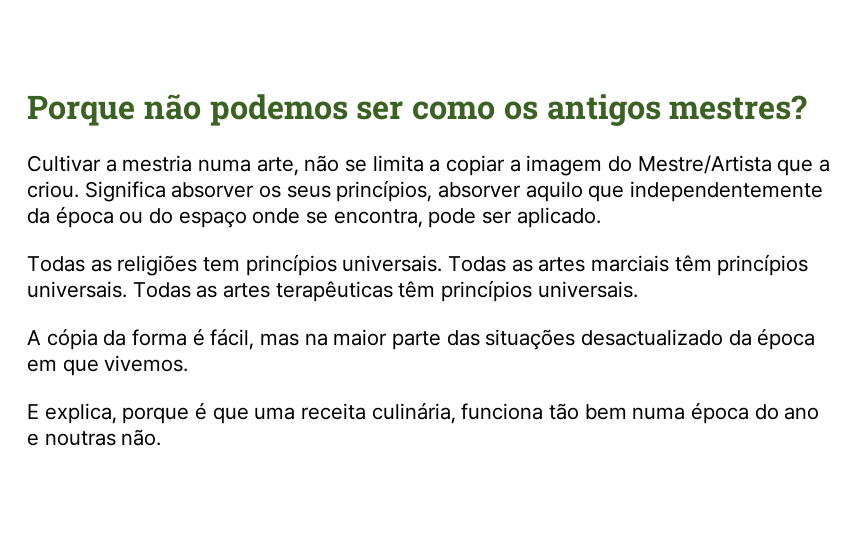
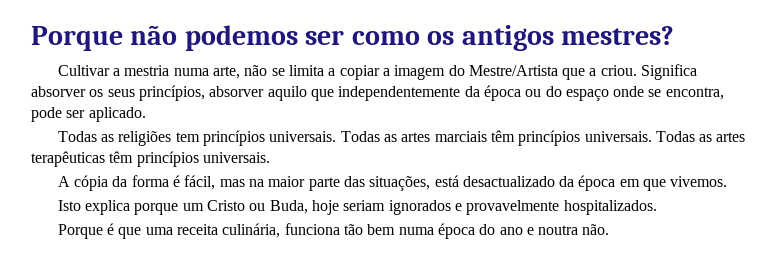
- A cópia da forma é fácil, mas na maior parte das situações desactualizado da época em que vivemos.
+ A cópia da forma é fácil, mas na maior parte das situações, está desactualizado da época em que vivemos.
- E explica, porque é que uma receita culinária, funciona tão bem numa época do ano e noutras não.
+ Isto explica porque um Cristo ou Buda, hoje seriam ignorados e provavelmente hospitalizados.
+ Porque é que uma receita culinária, funciona tão bem numa época do ano e noutra não.

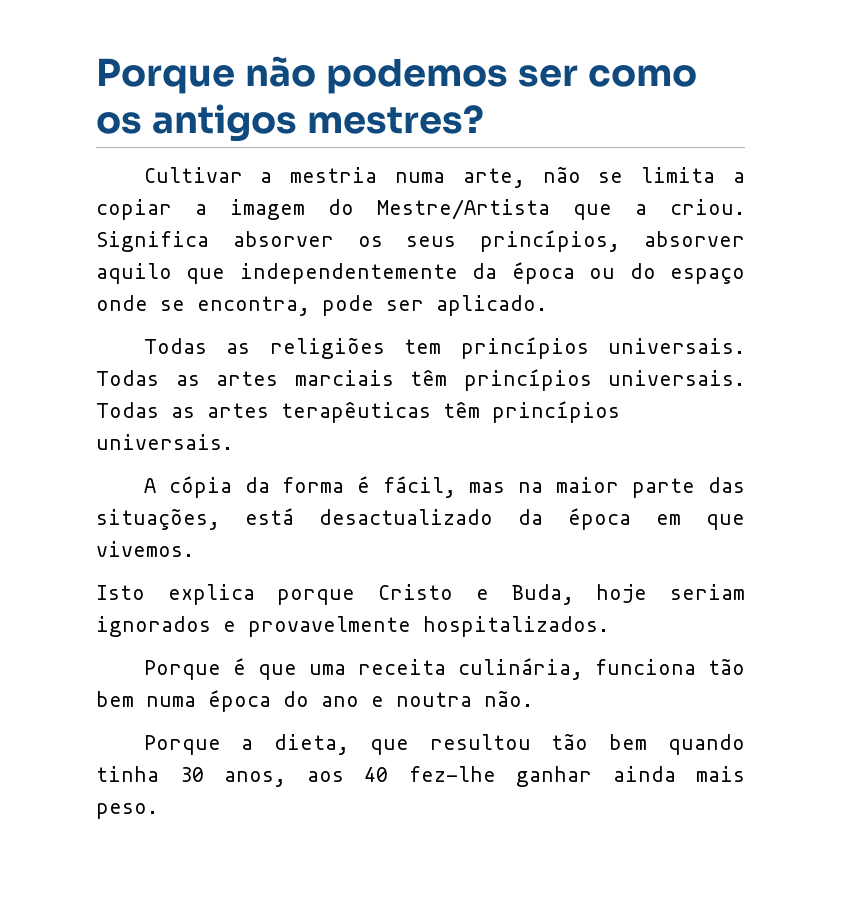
- Isto explica porque um Cristo ou Buda, hoje seriam ignorados e provavelmente hospitalizados.
+ Isto explica porque Cristo e Buda, hoje seriam ignorados e provavelmente hospitalizados.
+ Porque a dieta, que resultou tão bem quando tinha 30 anos, aos 40 fez-lhe ganhar ainda mais peso.

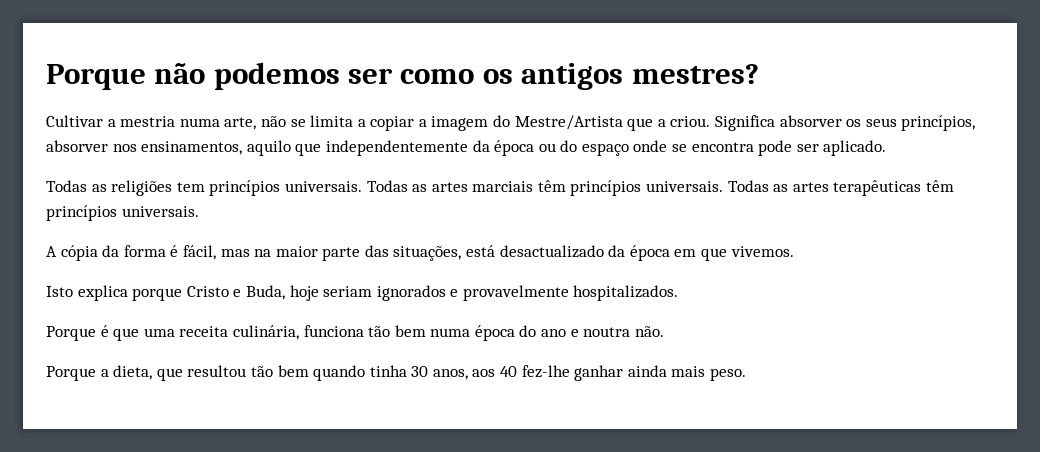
- Significa absorver os seus princípios, absorver aquilo que independentemente da época ou do espaço onde se encontra, pode ser aplicado.
+ Significa absorver os seus princípios, absorver nos ensinamentos, aquilo que independentemente da época ou do espaço onde se encontra pode ser aplicado.

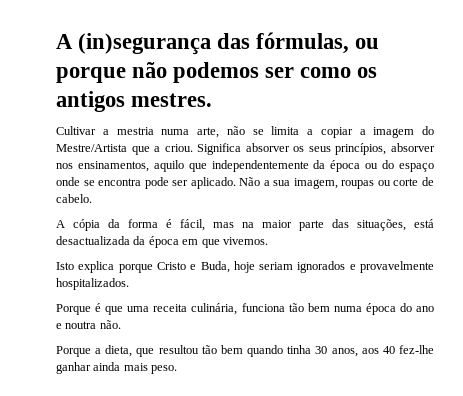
- Porque não podemos ser como os antigos mestres?
+ A (in)segurança das fórmulas, ou porque não podemos ser como os antigos mestres.
- Significa absorver os seus princípios, absorver nos ensinamentos, aquilo que independentemente da época ou do espaço onde se encontra pode ser aplicado.
- Todas as religiões tem princípios universais. Todas as artes marciais têm princípios universais. Todas as artes terapêuticas têm princípios universais.
+ Significa absorver os seus princípios, absorver nos ensinamentos, aquilo que independentemente da época ou do espaço onde se encontra pode ser aplicado. Não a sua imagem, roupas ou corte de cabelo.
- A cópia da forma é fácil, mas na maior parte das situações, está desactualizado da época em que vivemos.
+ A cópia da forma é fácil, mas na maior parte das situações, está desactualizada da época em que vivemos.

